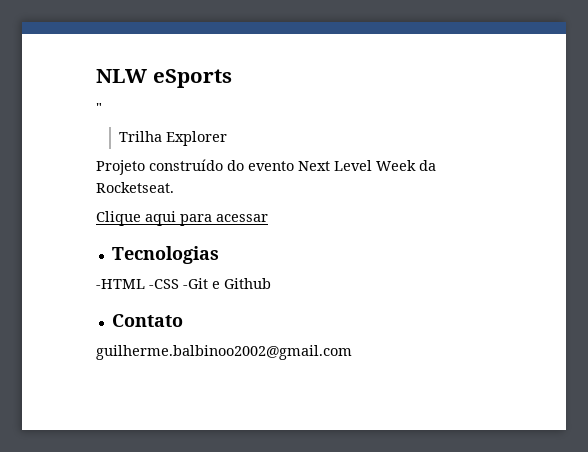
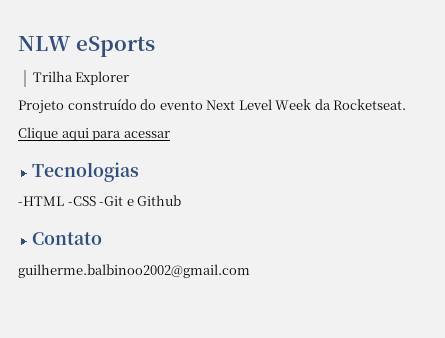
- "

